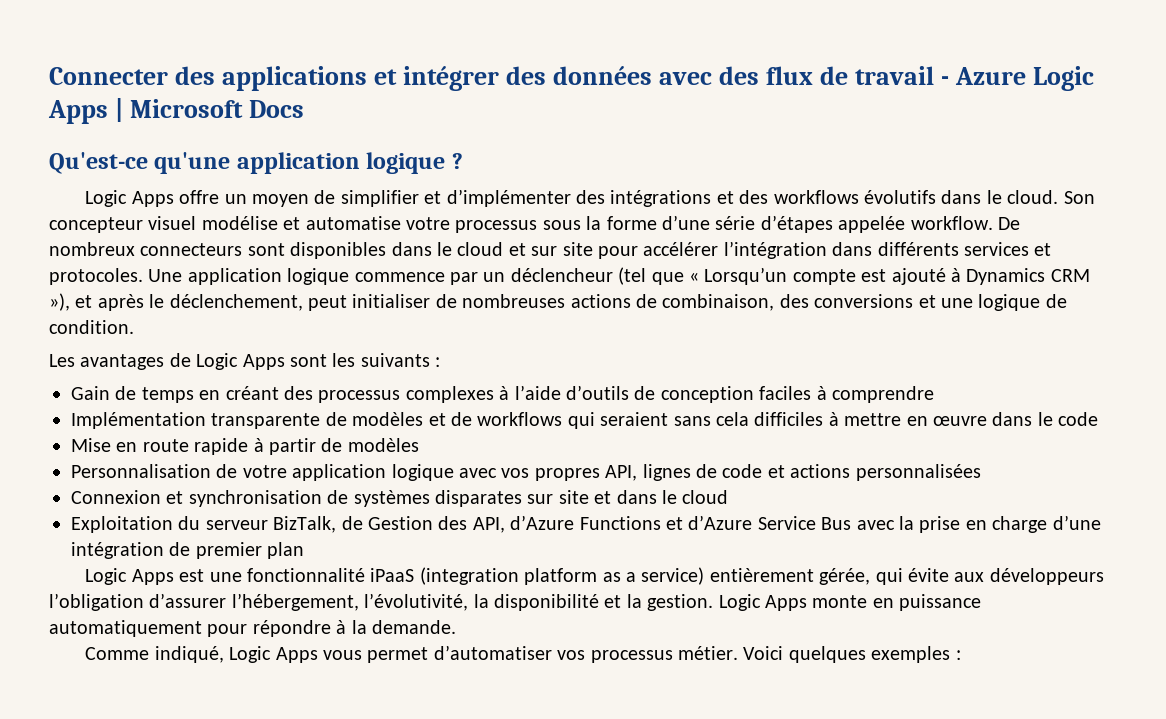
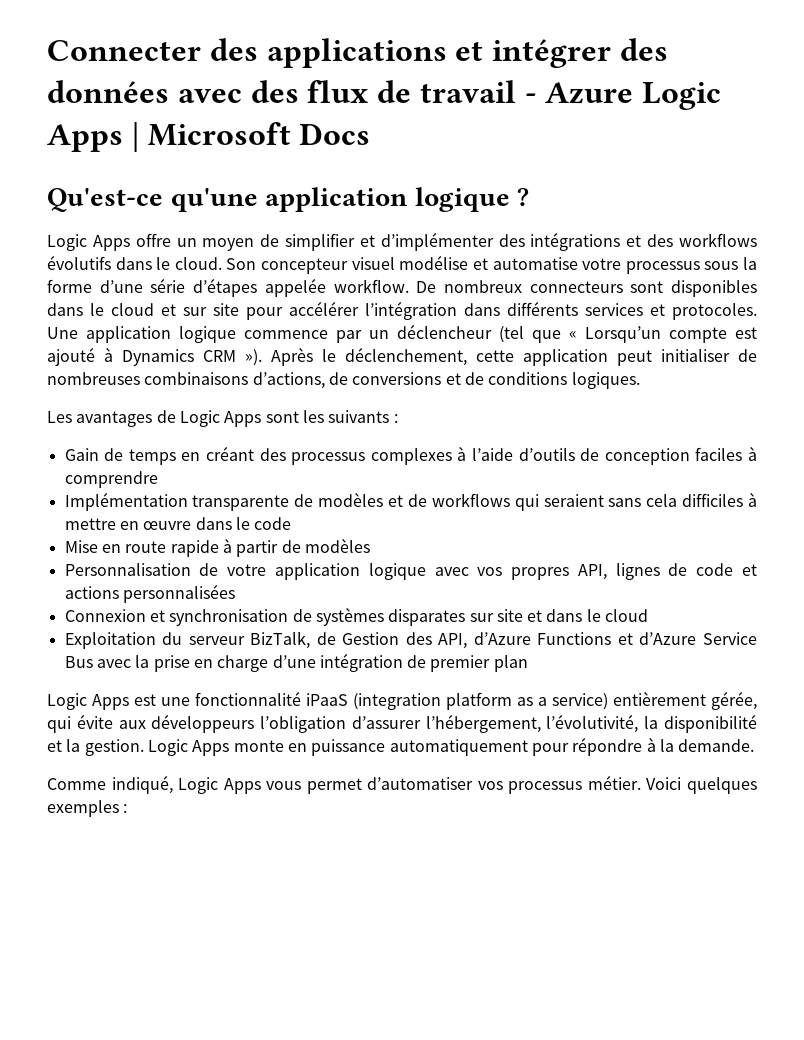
- Une application logique commence par un déclencheur (tel que « Lorsqu’un compte est ajouté à Dynamics CRM »), et après le déclenchement, peut initialiser de nombreuses actions de combinaison, des conversions et une logique de condition.
+ Une application logique commence par un déclencheur (tel que « Lorsqu’un compte est ajouté à Dynamics CRM »). Après le déclenchement, cette application peut initialiser de nombreuses combinaisons d’actions, de conversions et de conditions logiques.

